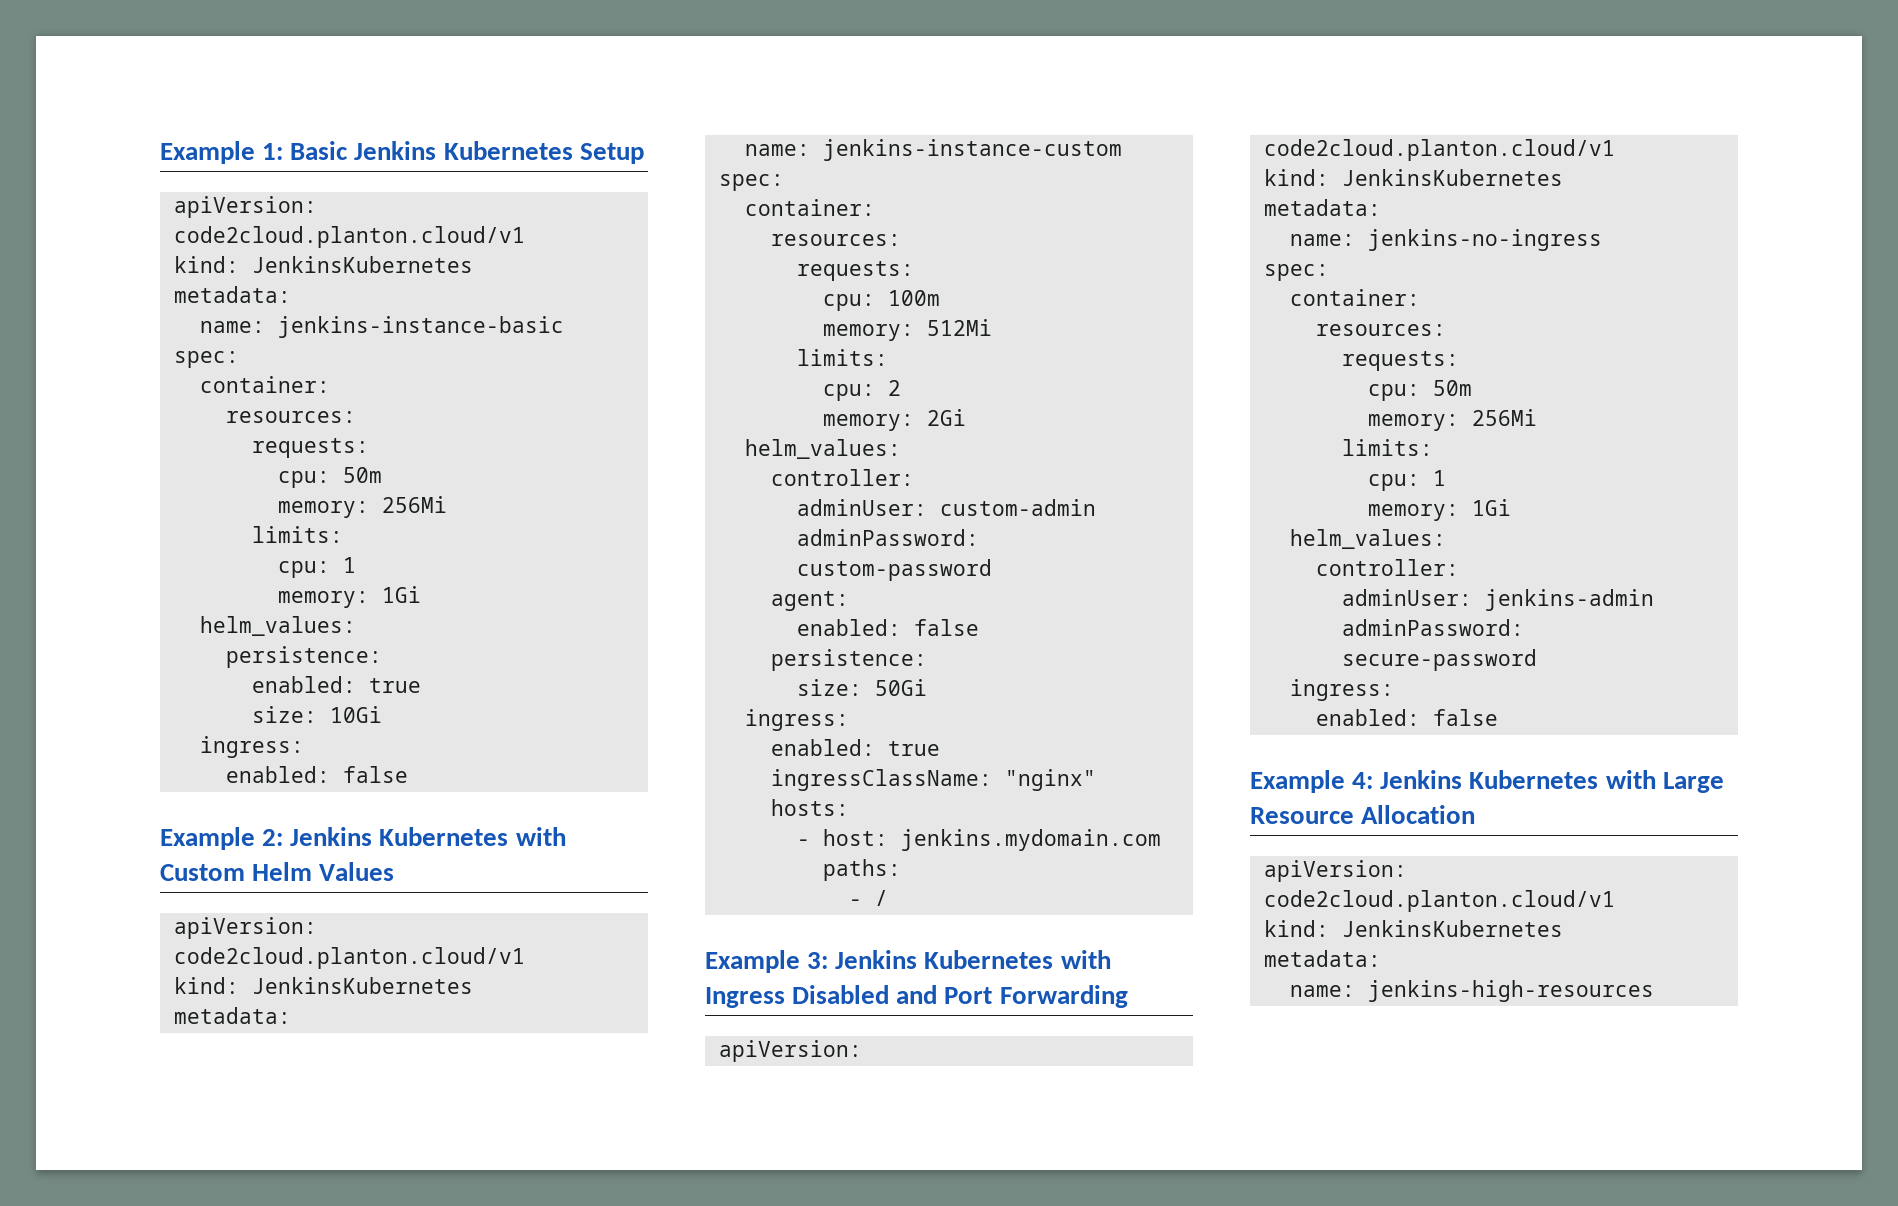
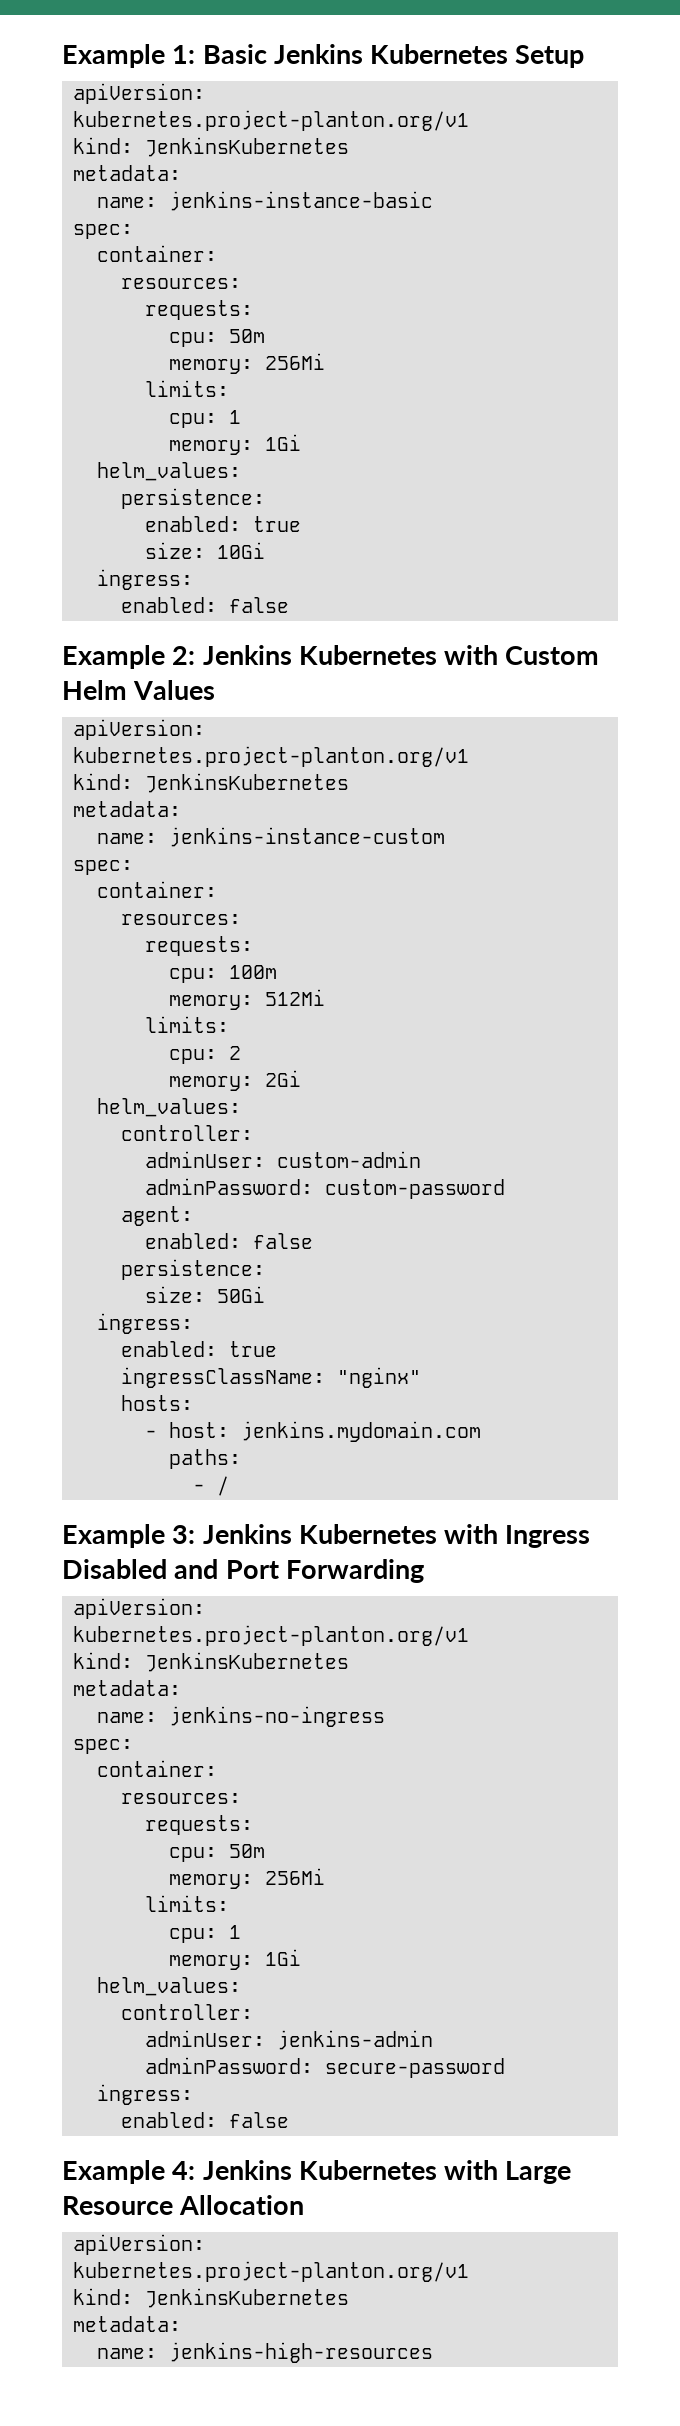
  Example 1: Basic Jenkins Kubernetes Setup
- apiVersion: code2cloud.planton.cloud/v1
+ apiVersion: kubernetes.project-planton.org/v1
  Example 2: Jenkins Kubernetes with Custom Helm Values
- apiVersion: code2cloud.planton.cloud/v1
+ apiVersion: kubernetes.project-planton.org/v1
  Example 3: Jenkins Kubernetes with Ingress Disabled and Port Forwarding
- apiVersion: code2cloud.planton.cloud/v1
+ apiVersion: kubernetes.project-planton.org/v1
  Example 4: Jenkins Kubernetes with Large Resource Allocation
- apiVersion: code2cloud.planton.cloud/v1
+ apiVersion: kubernetes.project-planton.org/v1

